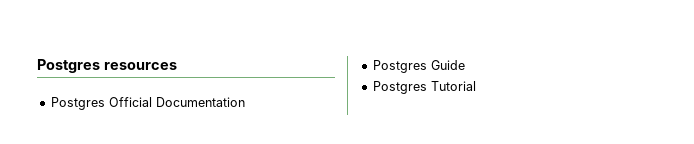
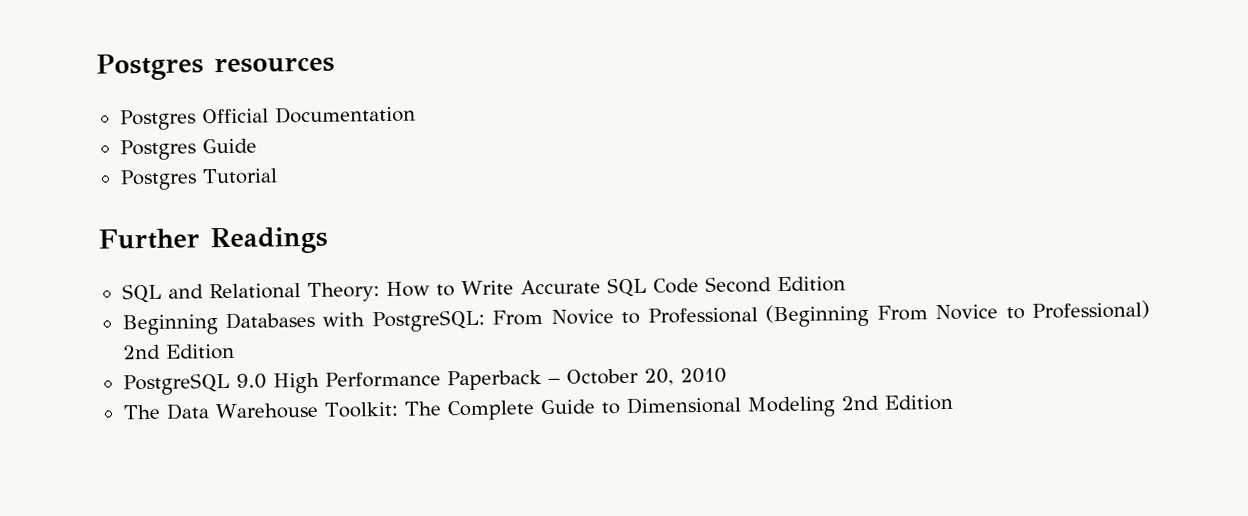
+ Further Readings
+ SQL and Relational Theory: How to Write Accurate SQL Code Second Edition
+ Beginning Databases with PostgreSQL: From Novice to Professional (Beginning From Novice to Professional) 2nd Edition
+ PostgreSQL 9.0 High Performance Paperback – October 20, 2010
+ The Data Warehouse Toolkit: The Complete Guide to Dimensional Modeling 2nd Edition

